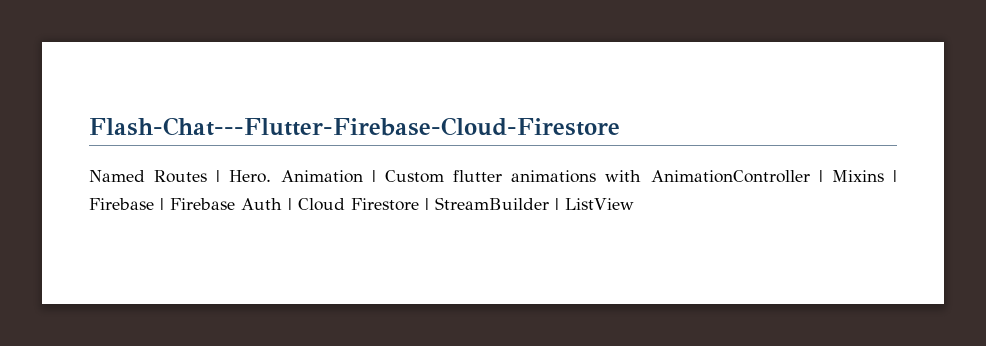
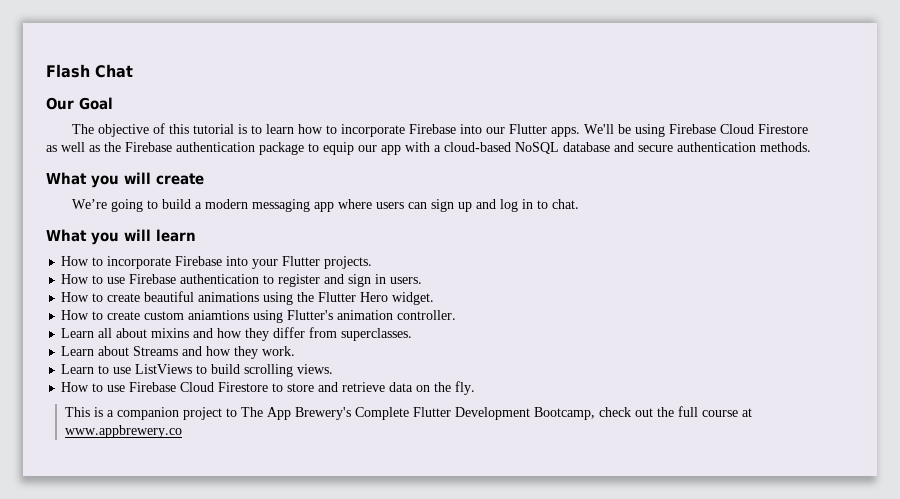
- Flash-Chat---Flutter-Firebase-Cloud-Firestore
- Named Routes | Hero. Animation | Custom flutter animations with AnimationController | Mixins | Firebase | Firebase Auth | Cloud Firestore | StreamBuilder | ListView
+ Flash Chat
+ Our Goal
+ The objective of this tutorial is to learn how to incorporate Firebase into our Flutter apps. We'll be using Firebase Cloud Firestore as well as the Firebase authentication package to equip our app with a cloud-based NoSQL database and secure authentication methods.
+ What you will create
+ We’re going to build a modern messaging app where users can sign up and log in to chat.
+ What you will learn
+ How to incorporate Firebase into your Flutter projects.
+ How to use Firebase authentication to register and sign in users.
+ How to create beautiful animations using the Flutter Hero widget.
+ How to create custom aniamtions using Flutter's animation controller.
+ Learn all about mixins and how they differ from superclasses.
+ Learn about Streams and how they work.
+ Learn to use ListViews to build scrolling views.
+ How to use Firebase Cloud Firestore to store and retrieve data on the fly.
+ This is a companion project to The App Brewery's Complete Flutter Development Bootcamp, check out the full course at www.appbrewery.co

